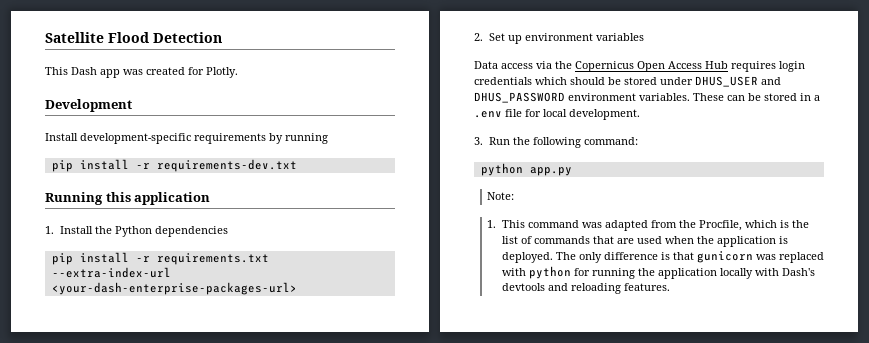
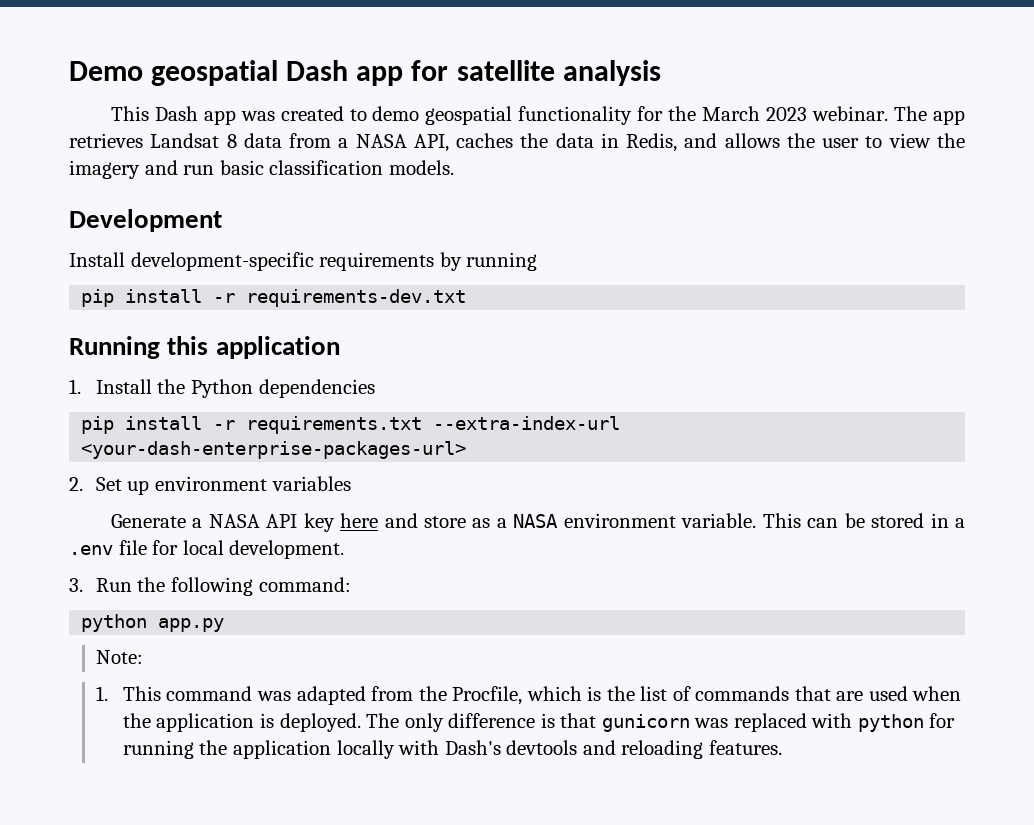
- Satellite Flood Detection
+ Demo geospatial Dash app for satellite analysis
- This Dash app was created for Plotly.
+ This Dash app was created to demo geospatial functionality for the March 2023 webinar. The app retrieves Landsat 8 data from a NASA API, caches the data in Redis, and allows the user to view the imagery and run basic classification models.
- Data access via the Copernicus Open Access Hub requires login credentials which should be stored under DHUS_USER and DHUS_PASSWORD environment variables. These can be stored in a .env file for local development.
+ Generate a NASA API key here and store as a NASA environment variable. This can be stored in a .env file for local development.

